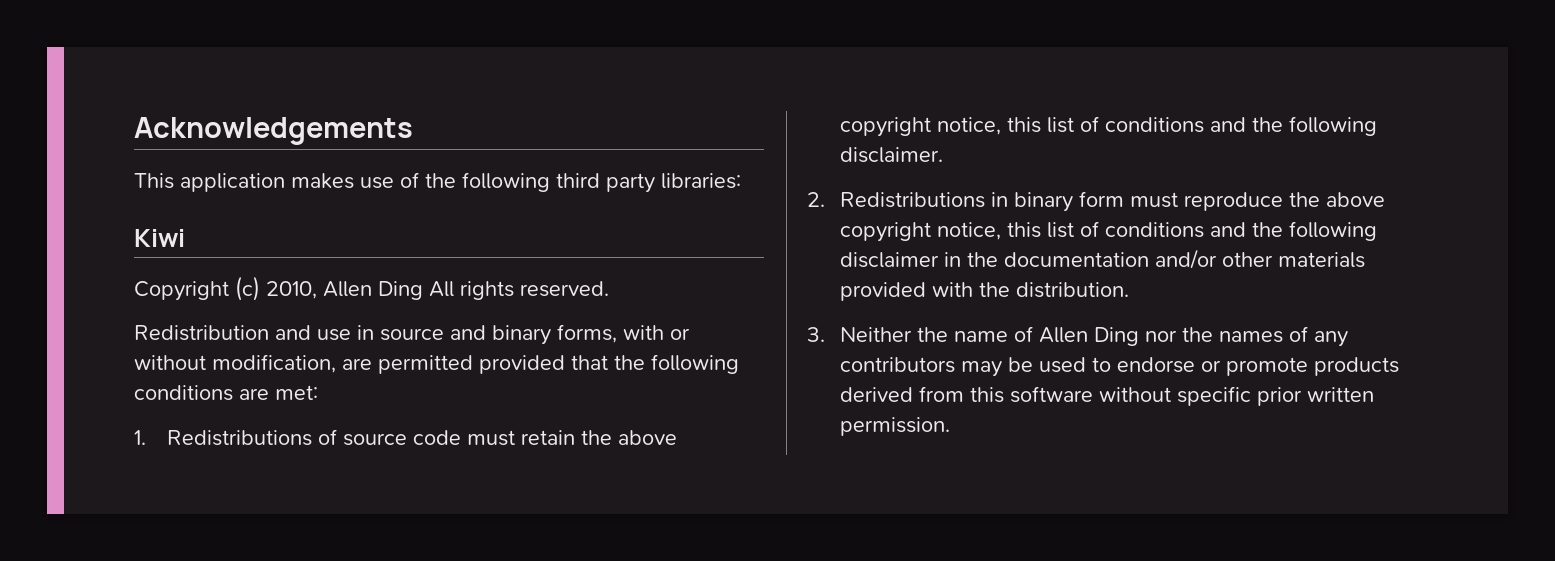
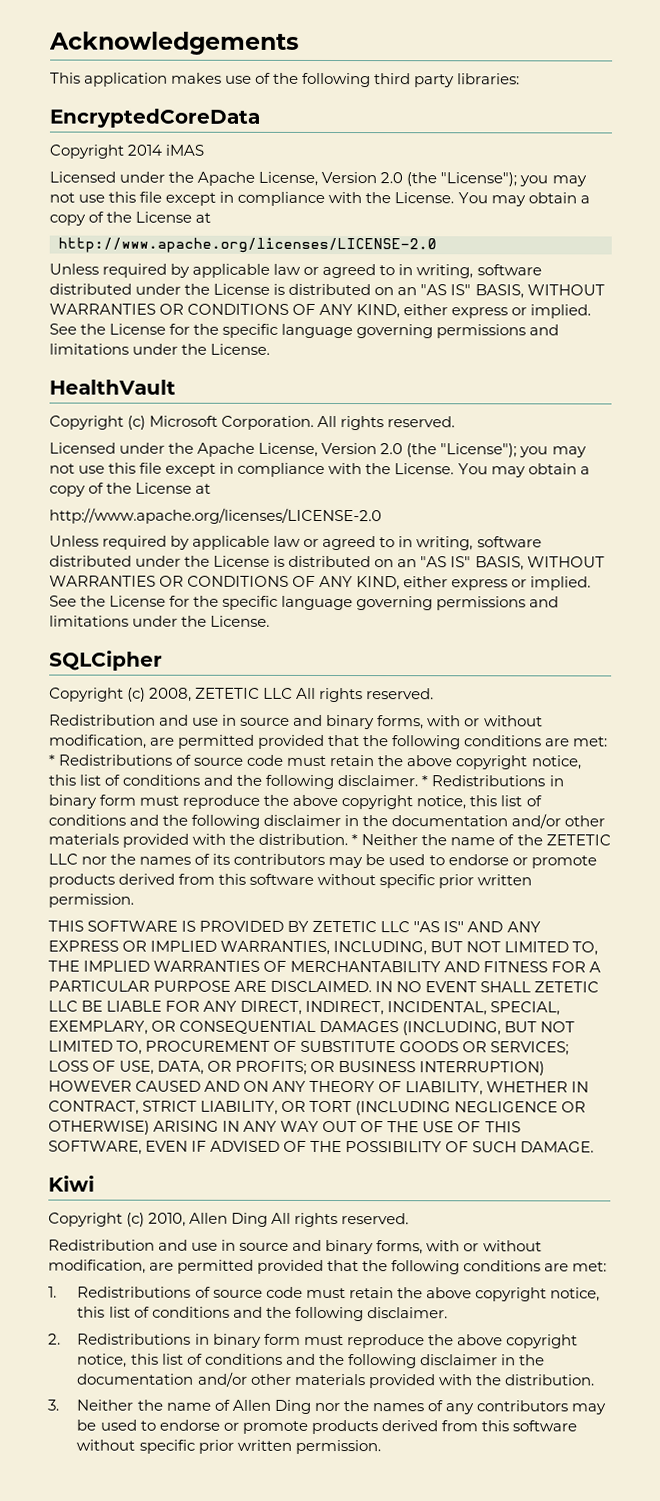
+ EncryptedCoreData
+ Copyright 2014 iMAS
+ Licensed under the Apache License, Version 2.0 (the "License"); you may not use this file except in compliance with the License. You may obtain a copy of the License at
+ http://www.apache.org/licenses/LICENSE-2.0
+ Unless required by applicable law or agreed to in writing, software distributed under the License is distributed on an "AS IS" BASIS, WITHOUT WARRANTIES OR CONDITIONS OF ANY KIND, either express or implied. See the License for the specific language governing permissions and limitations under the License.
+ HealthVault
+ Copyright (c) Microsoft Corporation. All rights reserved.
+ Licensed under the Apache License, Version 2.0 (the "License"); you may not use this file except in compliance with the License. You may obtain a copy of the License at
+ http://www.apache.org/licenses/LICENSE-2.0
+ Unless required by applicable law or agreed to in writing, software distributed under the License is distributed on an "AS IS" BASIS, WITHOUT WARRANTIES OR CONDITIONS OF ANY KIND, either express or implied. See the License for the specific language governing permissions and limitations under the License.
+ SQLCipher
+ Copyright (c) 2008, ZETETIC LLC All rights reserved.
+ Redistribution and use in source and binary forms, with or without modification, are permitted provided that the following conditions are met: * Redistributions of source code must retain the above copyright notice, this list of conditions and the following disclaimer. * Redistributions in binary form must reproduce the above copyright notice, this list of conditions and the following disclaimer in the documentation and/or other materials provided with the distribution. * Neither the name of the ZETETIC LLC nor the names of its contributors may be used to endorse or promote products derived from this software without specific prior written permission.
+ THIS SOFTWARE IS PROVIDED BY ZETETIC LLC ''AS IS'' AND ANY EXPRESS OR IMPLIED WARRANTIES, INCLUDING, BUT NOT LIMITED TO, THE IMPLIED WARRANTIES OF MERCHANTABILITY AND FITNESS FOR A PARTICULAR PURPOSE ARE DISCLAIMED. IN NO EVENT SHALL ZETETIC LLC BE LIABLE FOR ANY DIRECT, INDIRECT, INCIDENTAL, SPECIAL, EXEMPLARY, OR CONSEQUENTIAL DAMAGES (INCLUDING, BUT NOT LIMITED TO, PROCUREMENT OF SUBSTITUTE GOODS OR SERVICES; LOSS OF USE, DATA, OR PROFITS; OR BUSINESS INTERRUPTION) HOWEVER CAUSED AND ON ANY THEORY OF LIABILITY, WHETHER IN CONTRACT, STRICT LIABILITY, OR TORT (INCLUDING NEGLIGENCE OR OTHERWISE) ARISING IN ANY WAY OUT OF THE USE OF THIS SOFTWARE, EVEN IF ADVISED OF THE POSSIBILITY OF SUCH DAMAGE.

